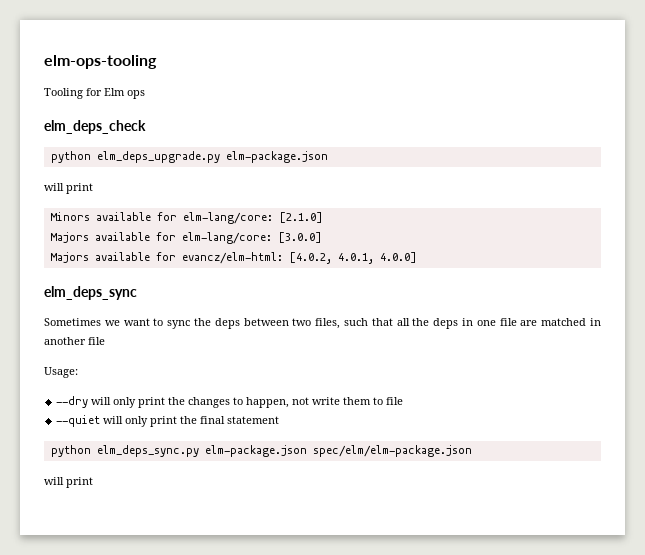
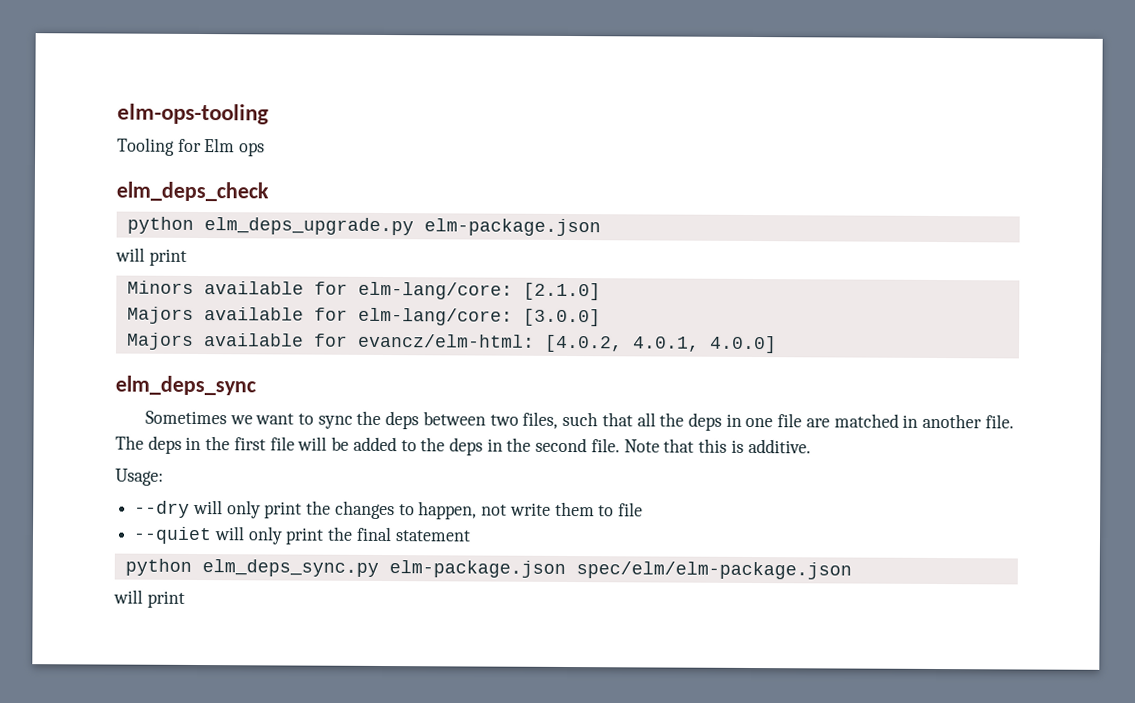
- Sometimes we want to sync the deps between two files, such that all the deps in one file are matched in another file
+ Sometimes we want to sync the deps between two files, such that all the deps in one file are matched in another file. The deps in the first file will be added to the deps in the second file. Note that this is additive.

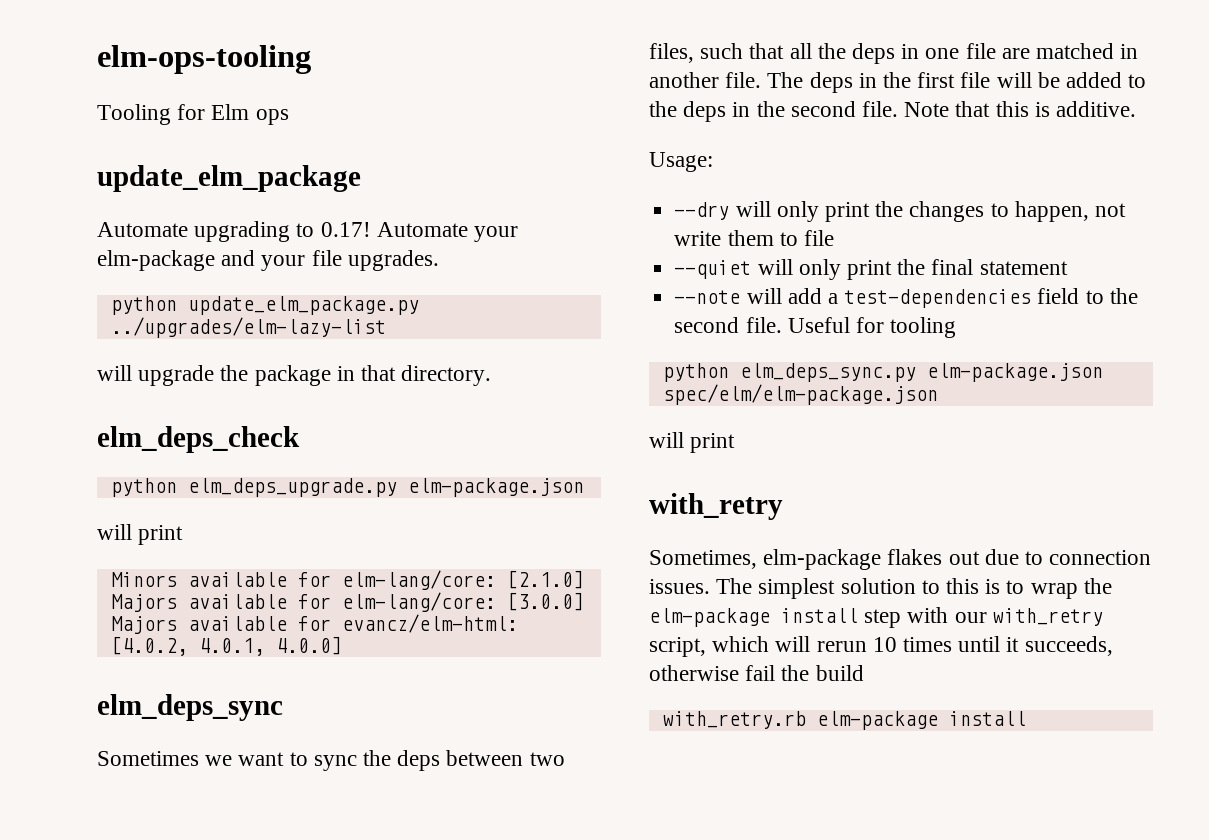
+ update_elm_package
+ Automate upgrading to 0.17! Automate your elm-package and your file upgrades.
+ python update_elm_package.py ../upgrades/elm-lazy-list
+ will upgrade the package in that directory.
+ --note will add a test-dependencies field to the second file. Useful for tooling
  python elm_deps_sync.py elm-package.json spec/elm/elm-package.json
  will print
+ with_retry
+ Sometimes, elm-package flakes out due to connection issues. The simplest solution to this is to wrap the elm-package install step with our with_retry script, which will rerun 10 times until it succeeds, otherwise fail the build
+ with_retry.rb elm-package install

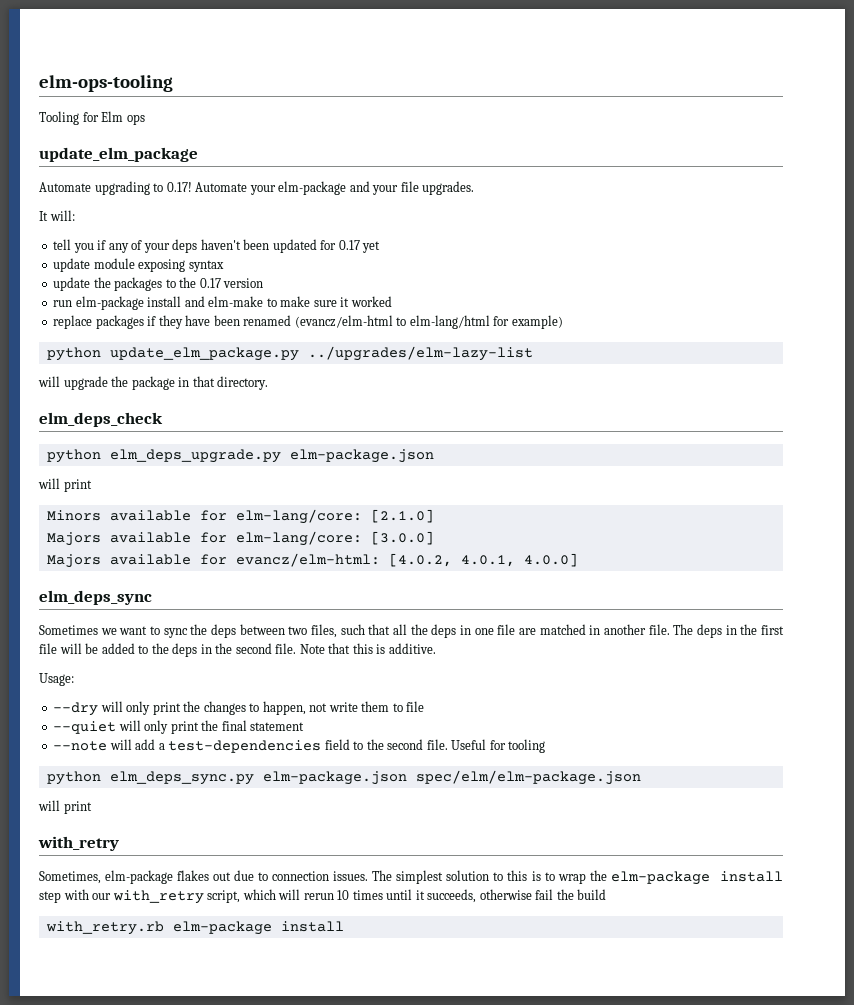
+ It will:
+ tell you if any of your deps haven't been updated for 0.17 yet
+ update module exposing syntax
+ update the packages to the 0.17 version
+ run elm-package install and elm-make to make sure it worked
+ replace packages if they have been renamed (evancz/elm-html to elm-lang/html for example)

